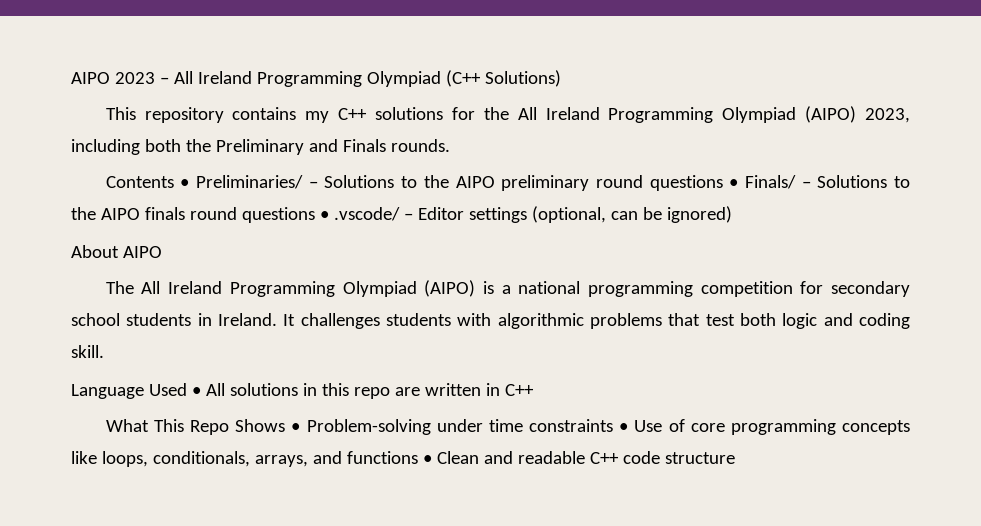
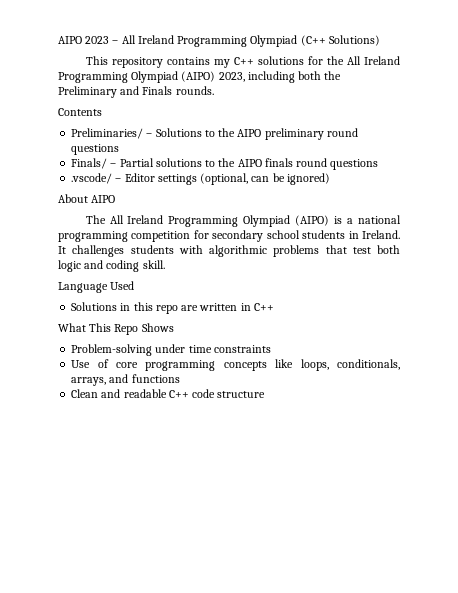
- Contents • Preliminaries/ – Solutions to the AIPO preliminary round questions • Finals/ – Solutions to the AIPO finals round questions • .vscode/ – Editor settings (optional, can be ignored)
+ Contents
+ Preliminaries/ – Solutions to the AIPO preliminary round questions
+ Finals/ – Partial solutions to the AIPO finals round questions
+ .vscode/ – Editor settings (optional, can be ignored)
- Language Used • All solutions in this repo are written in C++
+ Language Used
+ Solutions in this repo are written in C++
- What This Repo Shows • Problem-solving under time constraints • Use of core programming concepts like loops, conditionals, arrays, and functions • Clean and readable C++ code structure
+ What This Repo Shows
+ Problem-solving under time constraints
+ Use of core programming concepts like loops, conditionals, arrays, and functions
+ Clean and readable C++ code structure

